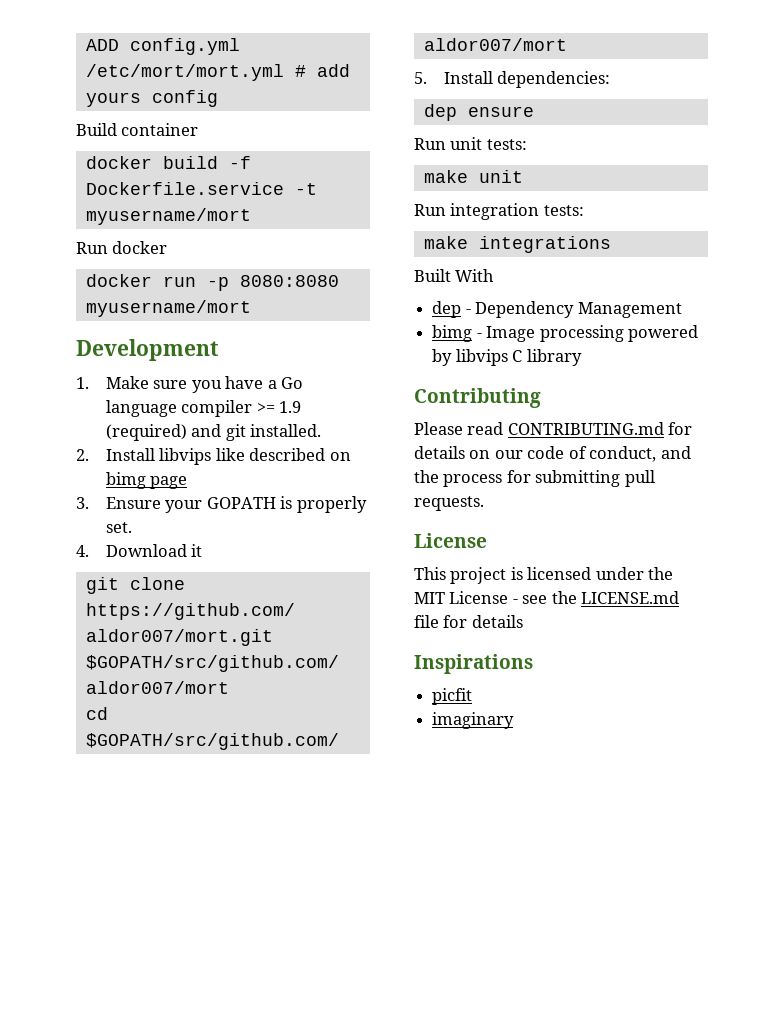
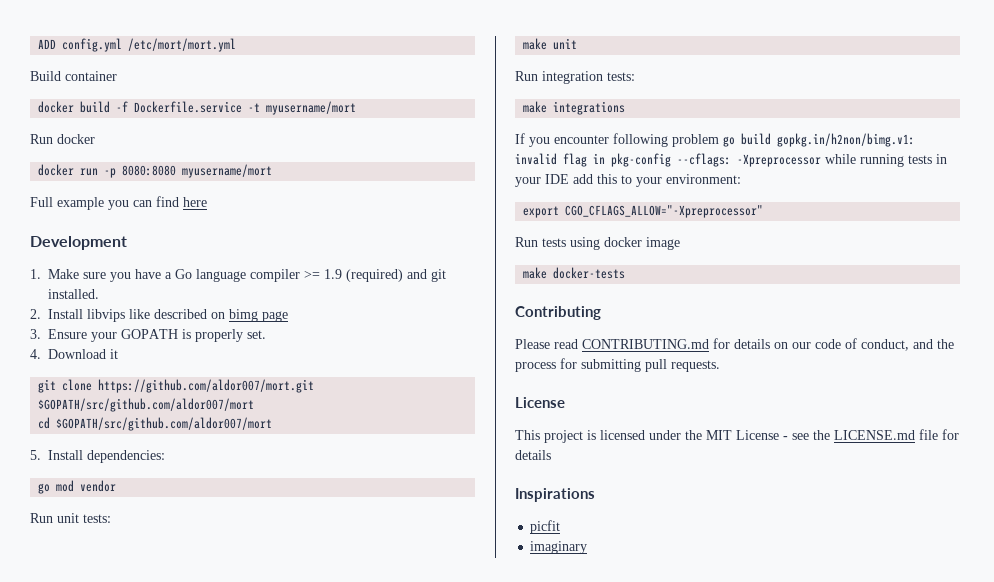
- ADD config.yml /etc/mort/mort.yml # add yours config
+ ADD config.yml /etc/mort/mort.yml
+ Full example you can find here
- dep ensure
+ go mod vendor
- Built With
- dep - Dependency Management
- bimg - Image processing powered by libvips C library
+ If you encounter following problem go build gopkg.in/h2non/bimg.v1: invalid flag in pkg-config --cflags: -Xpreprocessor while running tests in your IDE add this to your environment:
+ export CGO_CFLAGS_ALLOW="-Xpreprocessor"
+ Run tests using docker image
+ make docker-tests

